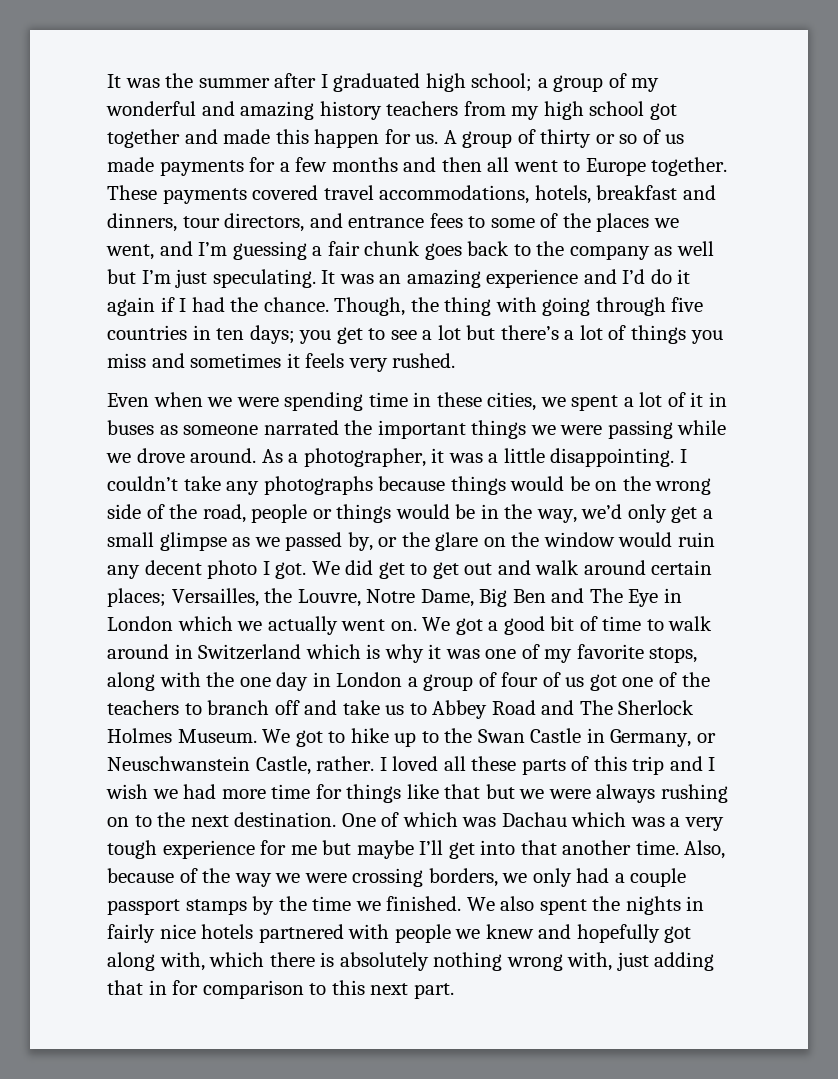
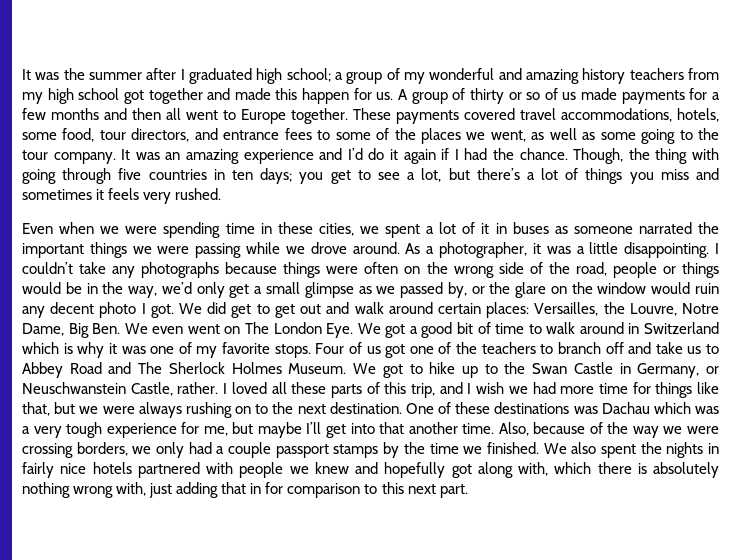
- These payments covered travel accommodations, hotels, breakfast and dinners, tour directors, and entrance fees to some of the places we went, and I’m guessing a fair chunk goes back to the company as well but I’m just speculating.
+ These payments covered travel accommodations, hotels, some food, tour directors, and entrance fees to some of the places we went, as well as some going to the tour company.
- Though, the thing with going through five countries in ten days; you get to see a lot but there’s a lot of things you miss and sometimes it feels very rushed.
+ Though, the thing with going through five countries in ten days; you get to see a lot, but there’s a lot of things you miss and sometimes it feels very rushed.
- I couldn’t take any photographs because things would be on the wrong side of the road, people or things would be in the way, we’d only get a small glimpse as we passed by, or the glare on the window would ruin any decent photo I got.
+ I couldn’t take any photographs because things were often on the wrong side of the road, people or things would be in the way, we’d only get a small glimpse as we passed by, or the glare on the window would ruin any decent photo I got.
- We did get to get out and walk around certain places; Versailles, the Louvre, Notre Dame, Big Ben and The Eye in London which we actually went on. We got a good bit of time to walk around in Switzerland which is why it was one of my favorite stops, along with the one day in London a group of four of us got one of the teachers to branch off and take us to Abbey Road and The Sherlock Holmes Museum.
+ We did get to get out and walk around certain places: Versailles, the Louvre, Notre Dame, Big Ben. We even went on The London Eye. We got a good bit of time to walk around in Switzerland which is why it was one of my favorite stops. Four of us got one of the teachers to branch off and take us to Abbey Road and The Sherlock Holmes Museum.
- I loved all these parts of this trip and I wish we had more time for things like that but we were always rushing on to the next destination.
+ I loved all these parts of this trip, and I wish we had more time for things like that, but we were always rushing on to the next destination.
- One of which was Dachau which was a very tough experience for me but maybe I’ll get into that another time.
+ One of these destinations was Dachau which was a very tough experience for me, but maybe I’ll get into that another time.

